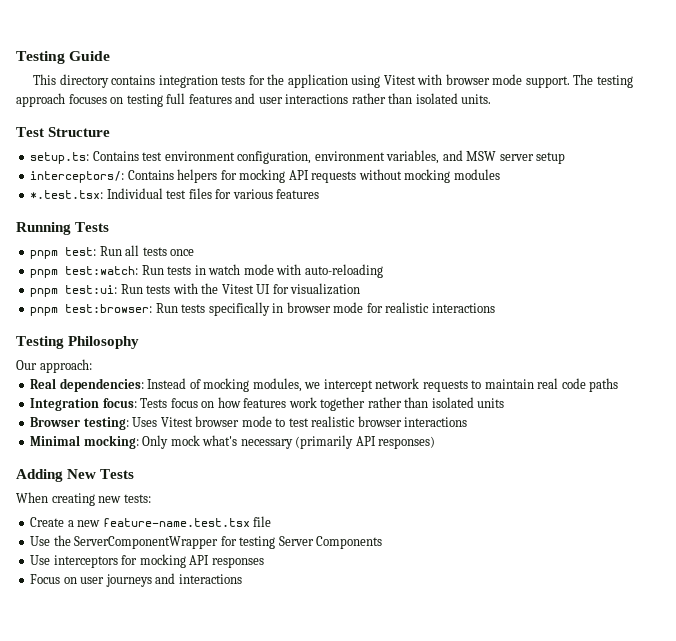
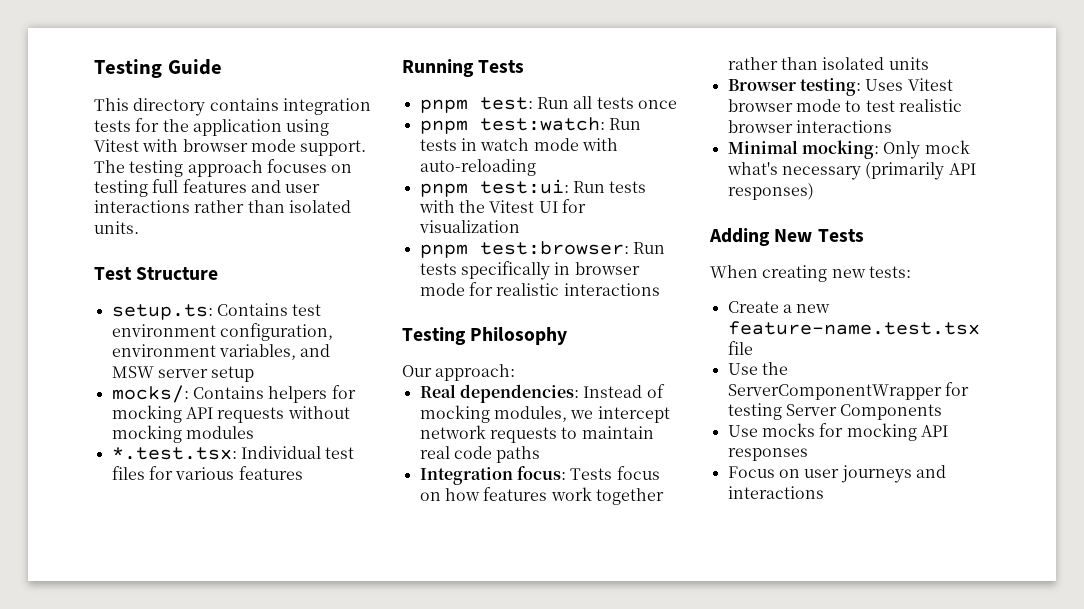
- interceptors/: Contains helpers for mocking API requests without mocking modules
+ mocks/: Contains helpers for mocking API requests without mocking modules
- Use interceptors for mocking API responses
+ Use mocks for mocking API responses

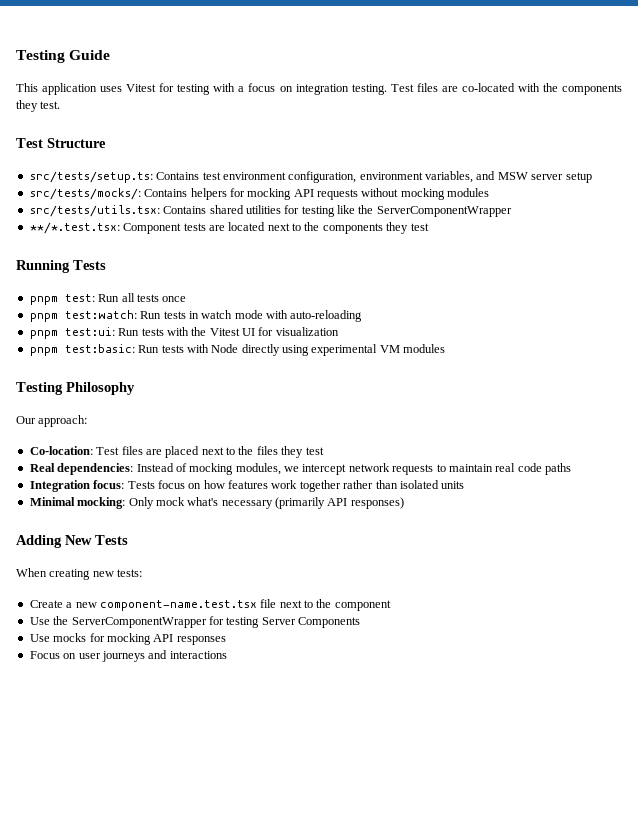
- This directory contains integration tests for the application using Vitest with browser mode support. The testing approach focuses on testing full features and user interactions rather than isolated units.
+ This application uses Vitest for testing with a focus on integration testing. Test files are co-located with the components they test.
- setup.ts: Contains test environment configuration, environment variables, and MSW server setup
+ src/tests/setup.ts: Contains test environment configuration, environment variables, and MSW server setup
- mocks/: Contains helpers for mocking API requests without mocking modules
+ src/tests/mocks/: Contains helpers for mocking API requests without mocking modules
- *.test.tsx: Individual test files for various features
+ src/tests/utils.tsx: Contains shared utilities for testing like the ServerComponentWrapper
+ **/*.test.tsx: Component tests are located next to the components they test
- pnpm test:browser: Run tests specifically in browser mode for realistic interactions
+ pnpm test:basic: Run tests with Node directly using experimental VM modules
  Testing Philosophy
  Our approach:
+ Co-location: Test files are placed next to the files they test
- Browser testing: Uses Vitest browser mode to test realistic browser interactions
- Create a new feature-name.test.tsx file
+ Create a new component-name.test.tsx file next to the component

